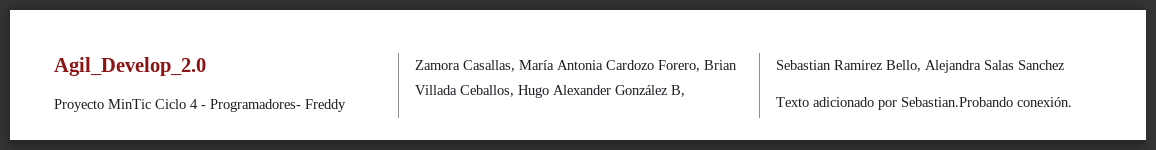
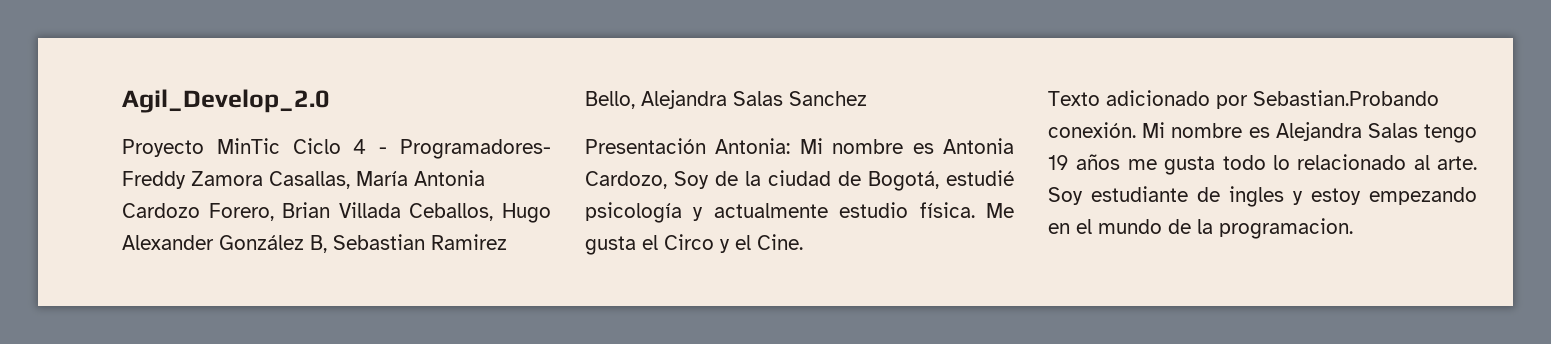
+ Presentación Antonia: Mi nombre es Antonia Cardozo, Soy de la ciudad de Bogotá, estudié psicología y actualmente estudio física. Me gusta el Circo y el Cine.
+ Mi nombre es Alejandra Salas tengo 19 años me gusta todo lo relacionado al arte. Soy estudiante de ingles y estoy empezando en el mundo de la programacion.

